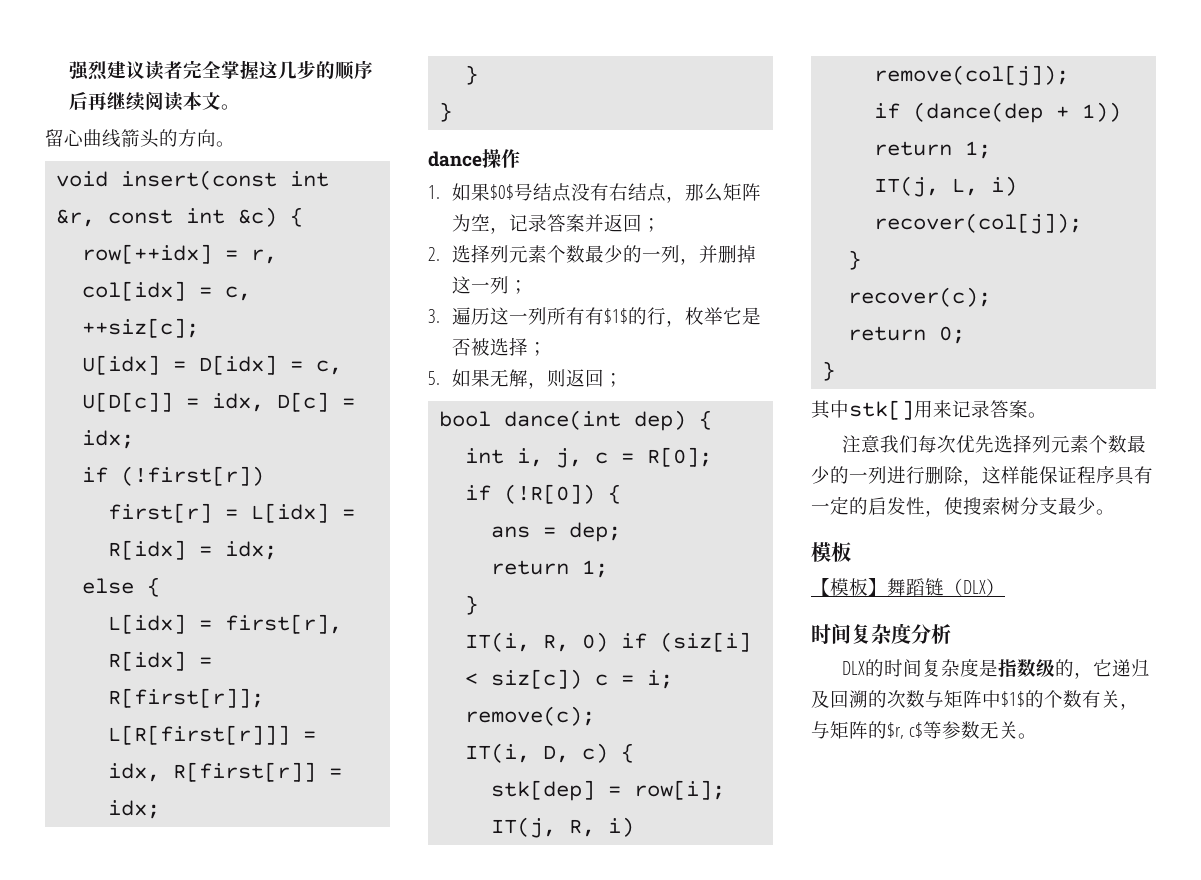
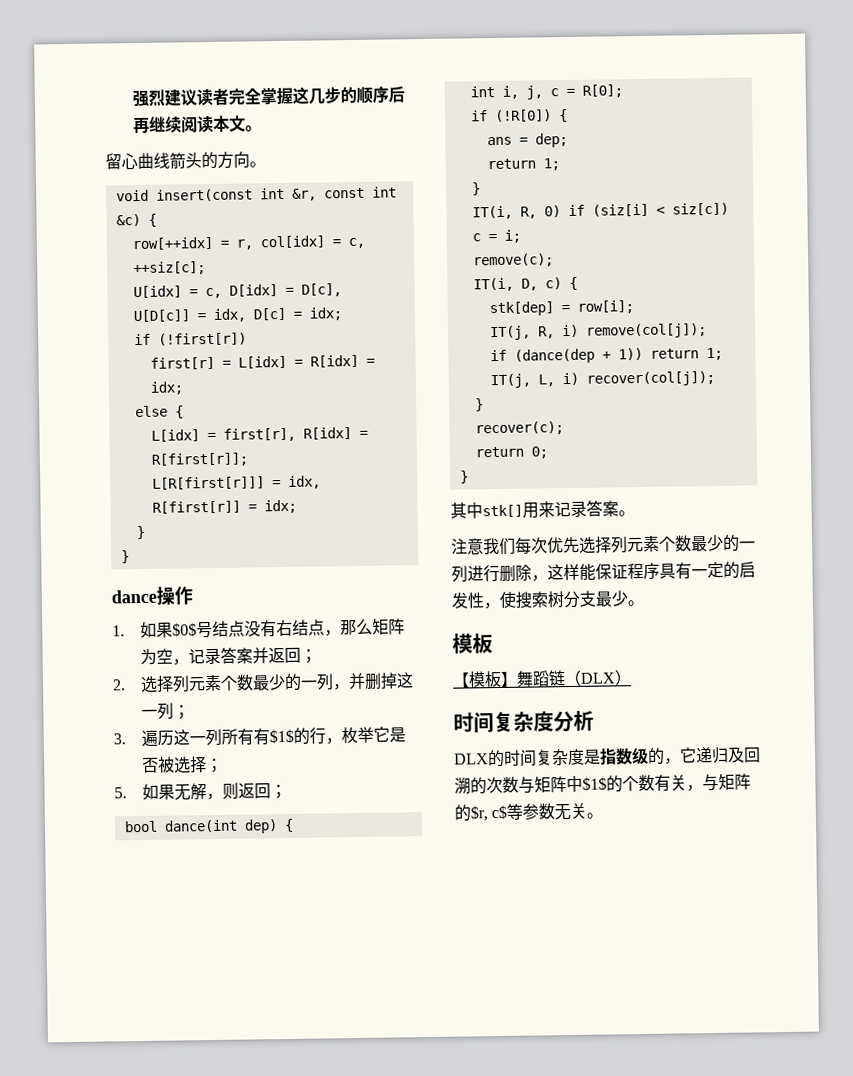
- U[idx] = D[idx] = c, U[D[c]] = idx, D[c] = idx;
+ U[idx] = c, D[idx] = D[c], U[D[c]] = idx, D[c] = idx;

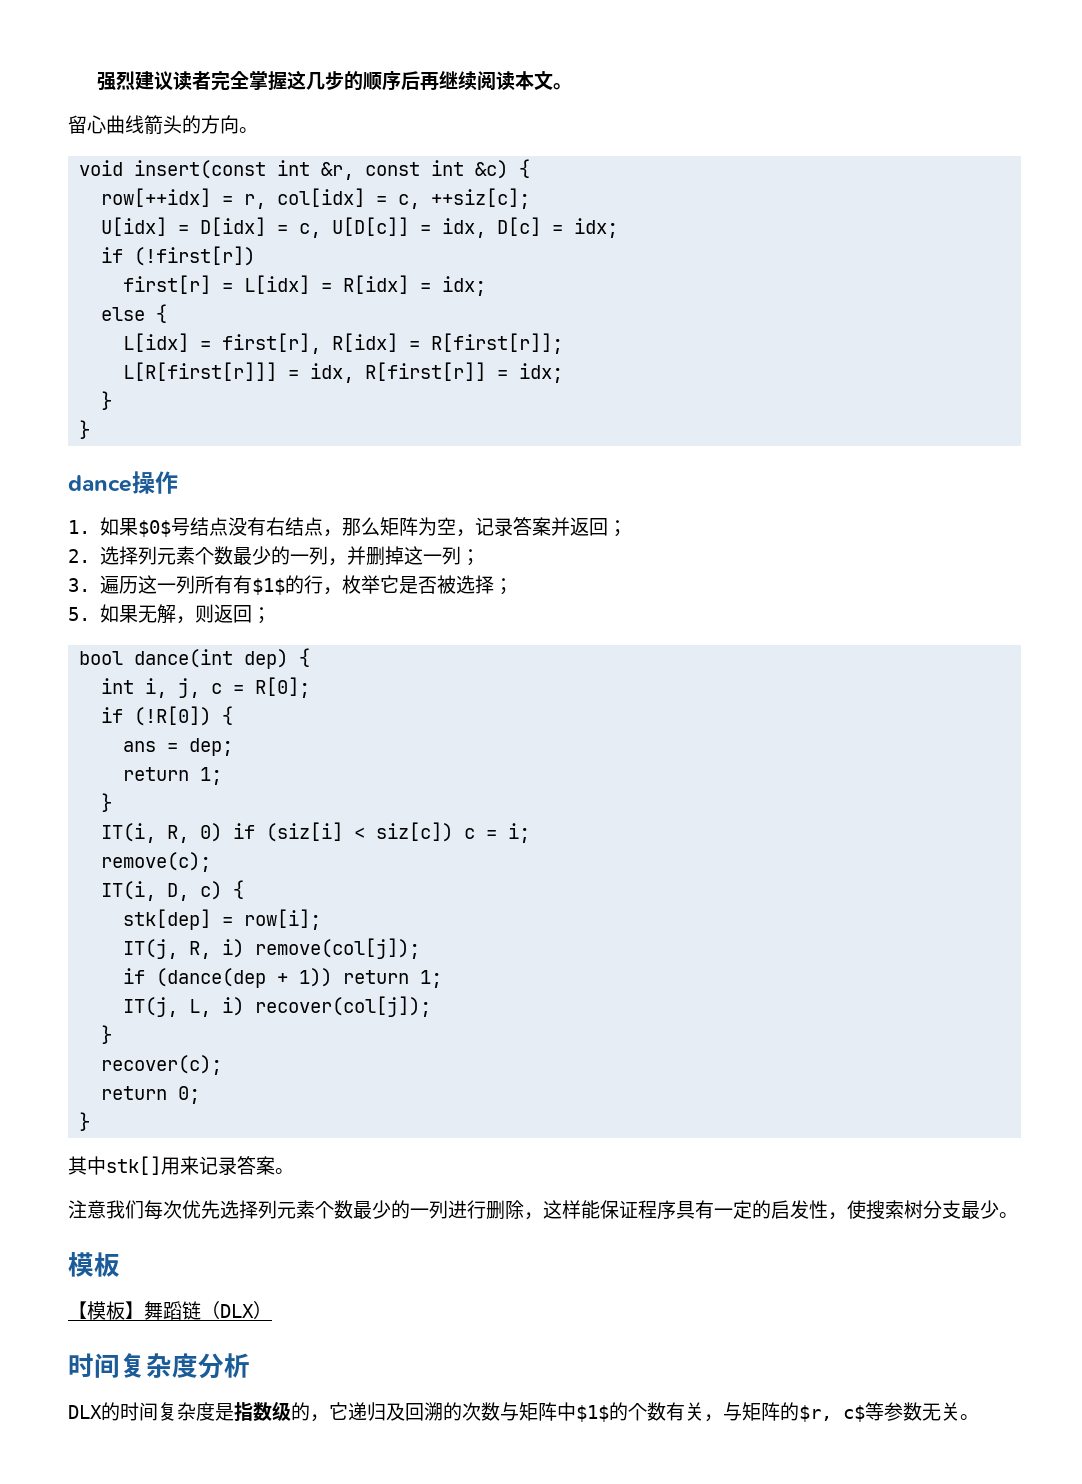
- U[idx] = c, D[idx] = D[c], U[D[c]] = idx, D[c] = idx;
+ U[idx] = D[idx] = c, U[D[c]] = idx, D[c] = idx;

